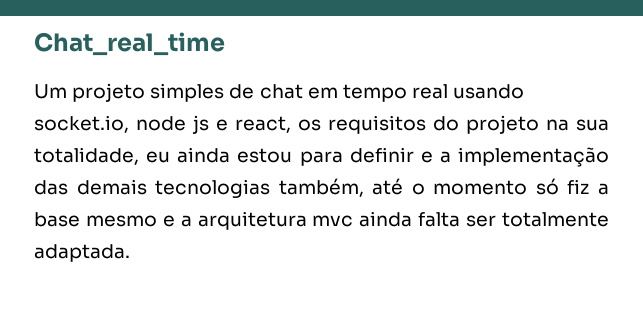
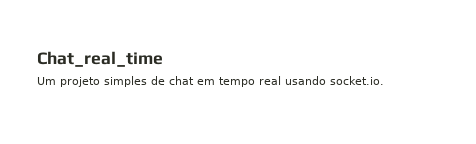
- Um projeto simples de chat em tempo real usando socket.io, node js e react, os requisitos do projeto na sua totalidade, eu ainda estou para definir e a implementação das demais tecnologias também, até o momento só fiz a base mesmo e a arquitetura mvc ainda falta ser totalmente adaptada.
+ Um projeto simples de chat em tempo real usando socket.io.

